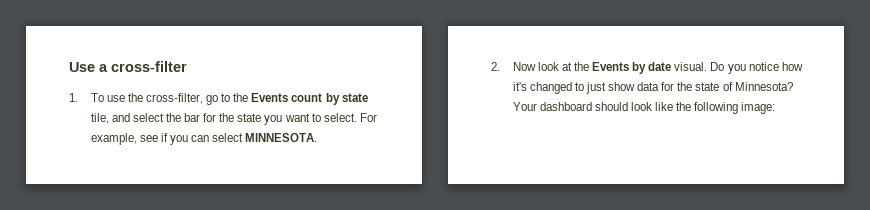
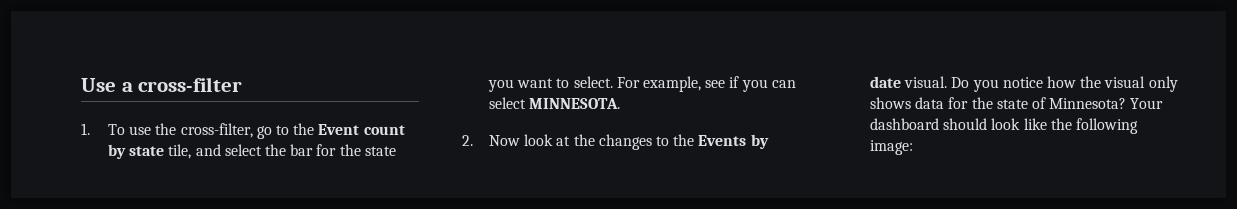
- 1. To use the cross-filter, go to the Events count by state tile, and select the bar for the state you want to select.
+ 1. To use the cross-filter, go to the Event count by state tile, and select the bar for the state you want to select.
- 2. Now look at the Events by date visual.
+ 2. Now look at the changes to the Events by date visual.
- Do you notice how it's changed to just show data for the state of Minnesota?
+ Do you notice how the visual only shows data for the state of Minnesota?

